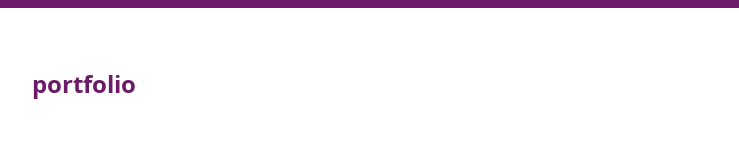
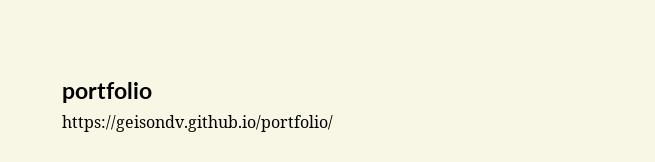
+ https://geisondv.github.io/portfolio/

